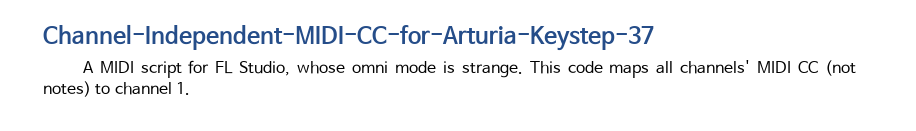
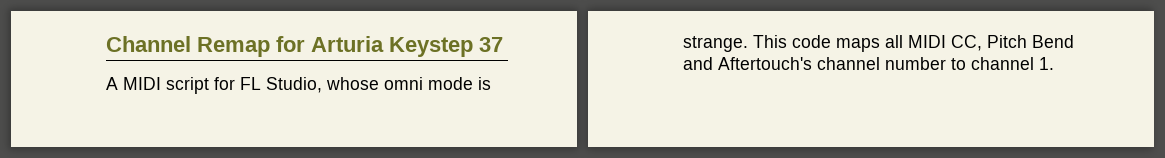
- Channel-Independent-MIDI-CC-for-Arturia-Keystep-37
+ Channel Remap for Arturia Keystep 37
- This code maps all channels' MIDI CC (not notes) to channel 1.
+ This code maps all MIDI CC, Pitch Bend and Aftertouch's channel number to channel 1.

